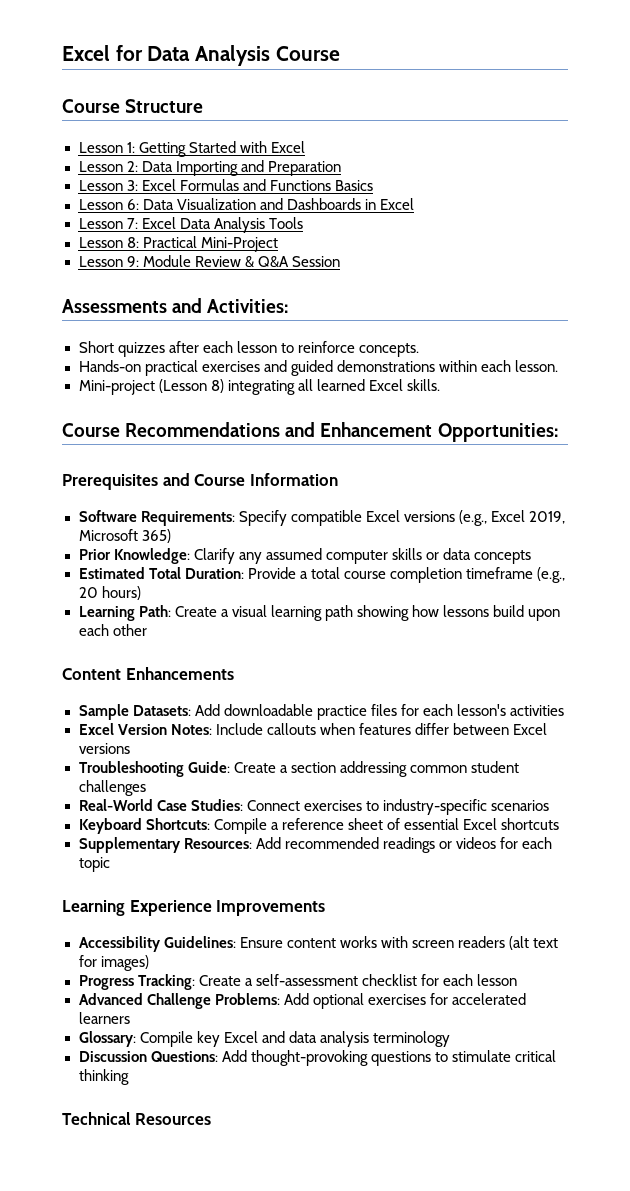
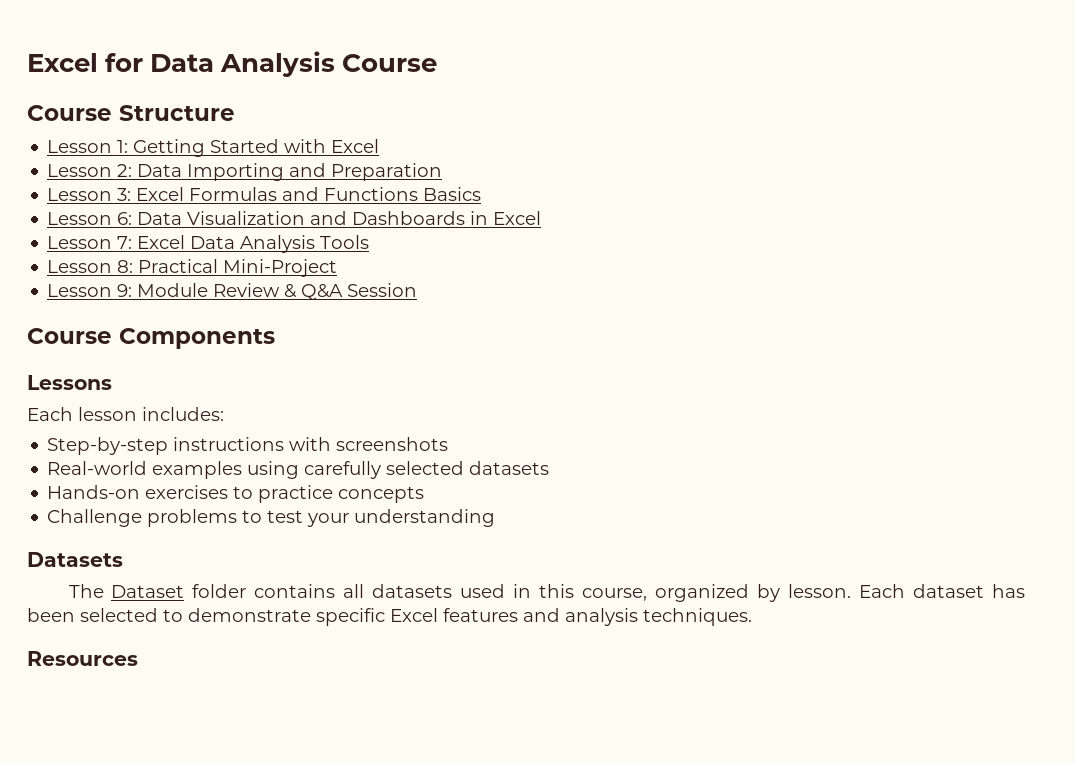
- Assessments and Activities:
- Short quizzes after each lesson to reinforce concepts.
- Hands-on practical exercises and guided demonstrations within each lesson.
- Mini-project (Lesson 8) integrating all learned Excel skills.
- Course Recommendations and Enhancement Opportunities:
- Prerequisites and Course Information
- Software Requirements: Specify compatible Excel versions (e.g., Excel 2019, Microsoft 365)
- Prior Knowledge: Clarify any assumed computer skills or data concepts
- Estimated Total Duration: Provide a total course completion timeframe (e.g., 20 hours)
- Learning Path: Create a visual learning path showing how lessons build upon each other
- Content Enhancements
- Sample Datasets: Add downloadable practice files for each lesson's activities
- Excel Version Notes: Include callouts when features differ between Excel versions
- Troubleshooting Guide: Create a section addressing common student challenges
- Real-World Case Studies: Connect exercises to industry-specific scenarios
- Keyboard Shortcuts: Compile a reference sheet of essential Excel shortcuts
- Supplementary Resources: Add recommended readings or videos for each topic
- Learning Experience Improvements
- Accessibility Guidelines: Ensure content works with screen readers (alt text for images)
- Progress Tracking: Create a self-assessment checklist for each lesson
- Advanced Challenge Problems: Add optional exercises for accelerated learners
- Glossary: Compile key Excel and data analysis terminology
- Discussion Questions: Add thought-provoking questions to stimulate critical thinking
- Technical Resources
+ Course Components
+ Lessons
+ Each lesson includes:
+ Step-by-step instructions with screenshots
+ Real-world examples using carefully selected datasets
+ Hands-on exercises to practice concepts
+ Challenge problems to test your understanding
+ Datasets
+ The Dataset folder contains all datasets used in this course, organized by lesson. Each dataset has been selected to demonstrate specific Excel features and analysis techniques.
+ Resources

